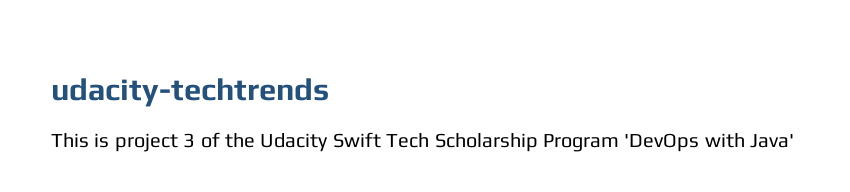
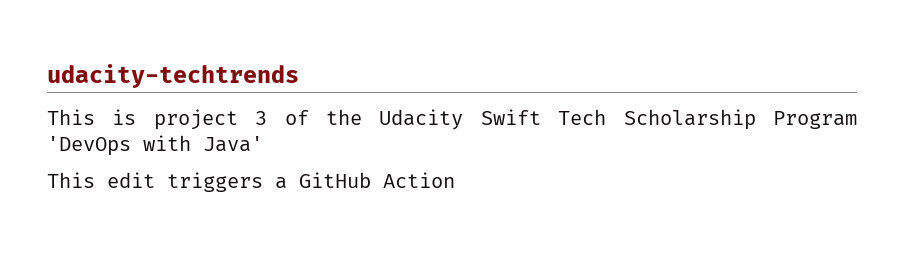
+ This edit triggers a GitHub Action

